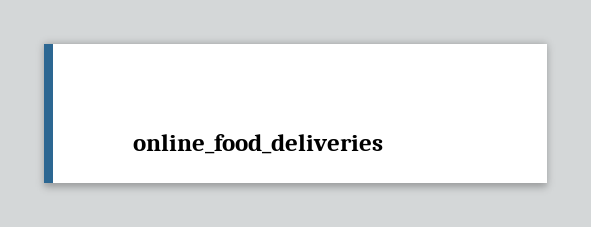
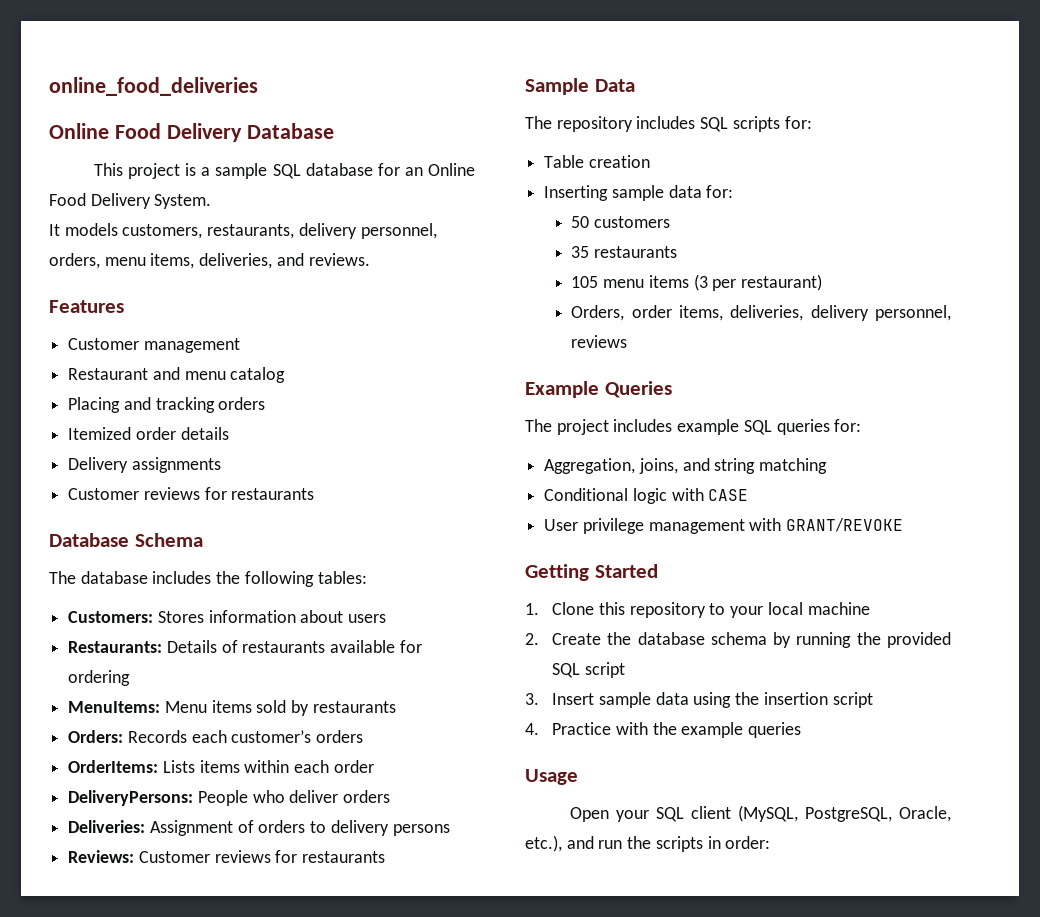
+ Online Food Delivery Database
+ This project is a sample SQL database for an Online Food Delivery System.
+ It models customers, restaurants, delivery personnel, orders, menu items, deliveries, and reviews.
+ Features
+ Customer management
+ Restaurant and menu catalog
+ Placing and tracking orders
+ Itemized order details
+ Delivery assignments
+ Customer reviews for restaurants
+ Database Schema
+ The database includes the following tables:
+ Customers: Stores information about users
+ Restaurants: Details of restaurants available for ordering
+ MenuItems: Menu items sold by restaurants
+ Orders: Records each customer’s orders
+ OrderItems: Lists items within each order
+ DeliveryPersons: People who deliver orders
+ Deliveries: Assignment of orders to delivery persons
+ Reviews: Customer reviews for restaurants
+ Sample Data
+ The repository includes SQL scripts for:
+ Table creation
+ Inserting sample data for:
+ 50 customers
+ 35 restaurants
+ 105 menu items (3 per restaurant)
+ Orders, order items, deliveries, delivery personnel, reviews
+ Example Queries
+ The project includes example SQL queries for:
+ Aggregation, joins, and string matching
+ Conditional logic with CASE
+ User privilege management with GRANT/REVOKE
+ Getting Started
+ 1. Clone this repository to your local machine
+ 2. Create the database schema by running the provided SQL script
+ 3. Insert sample data using the insertion script
+ 4. Practice with the example queries
+ Usage
+ Open your SQL client (MySQL, PostgreSQL, Oracle, etc.), and run the scripts in order:

